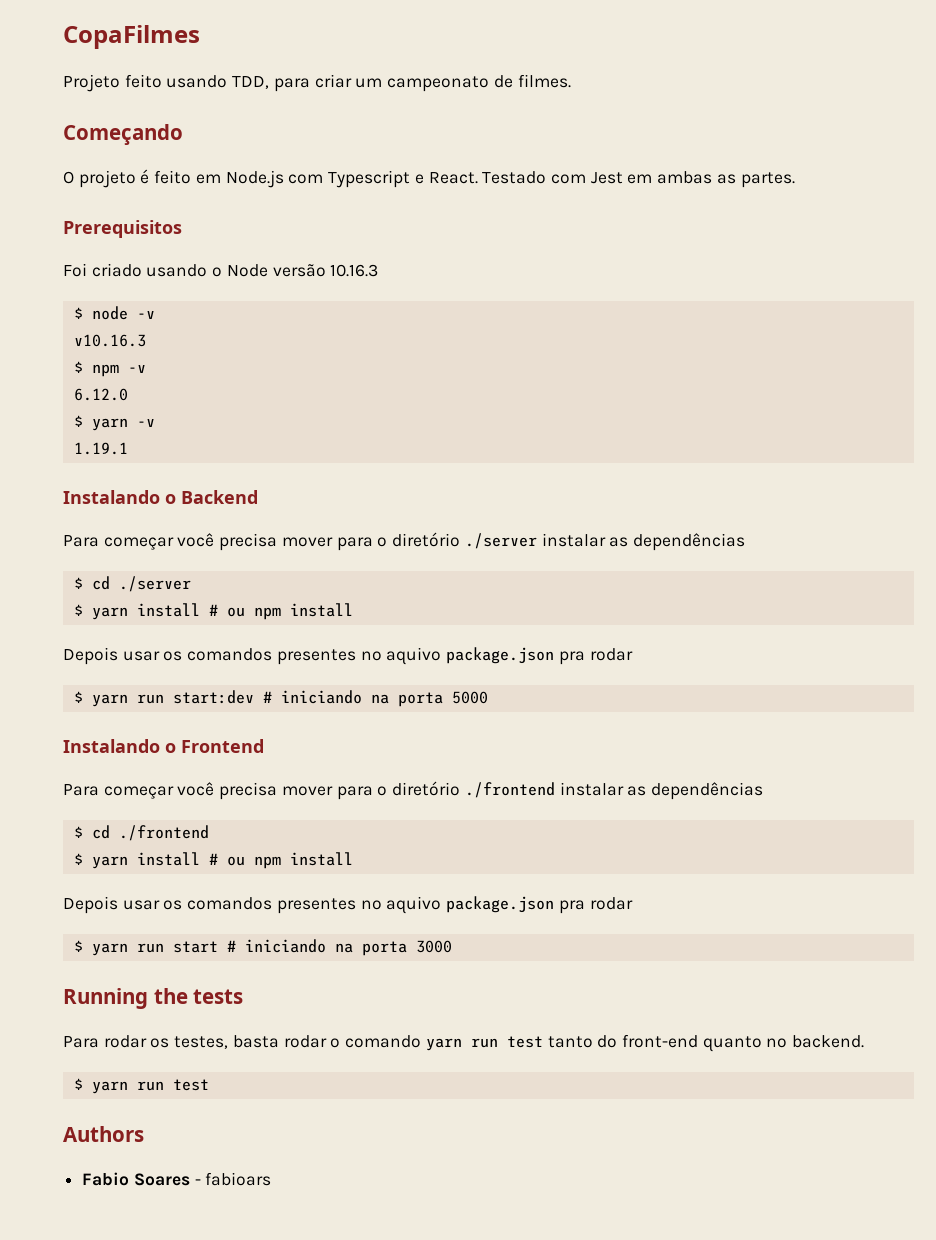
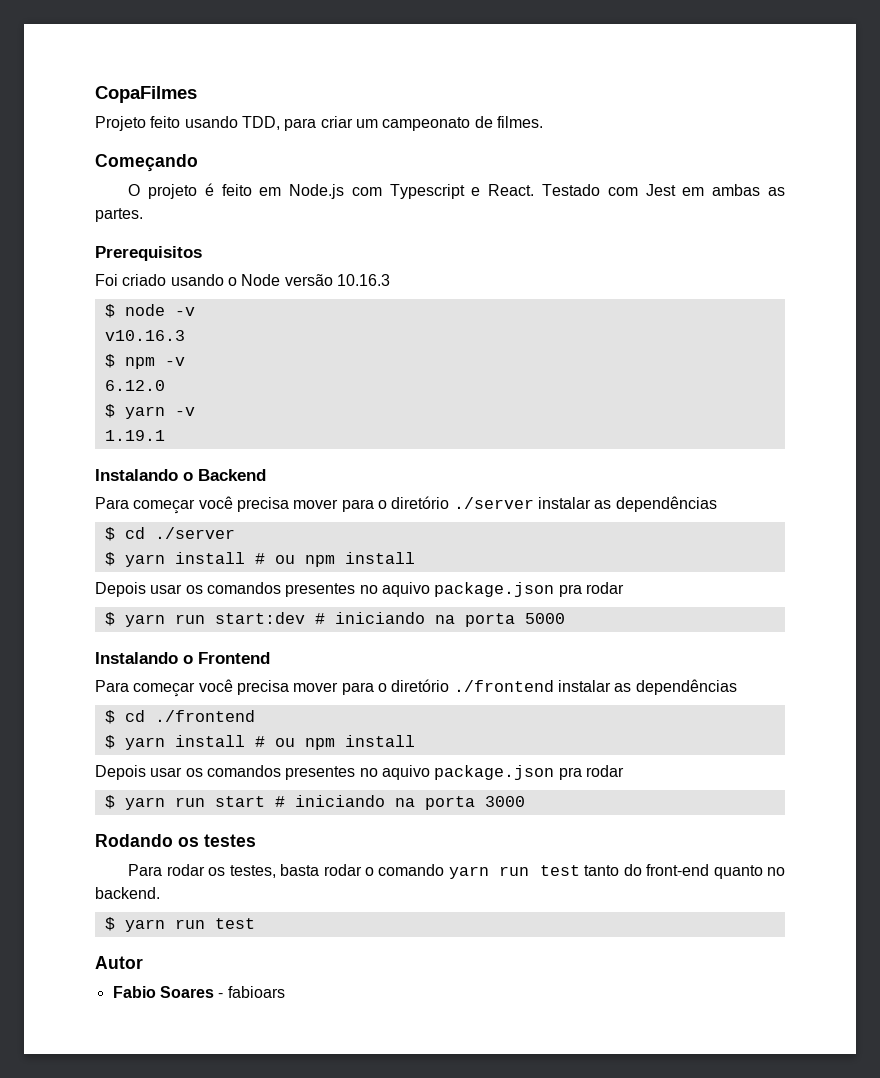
- Running the tests
+ Rodando os testes
- Authors
+ Autor

